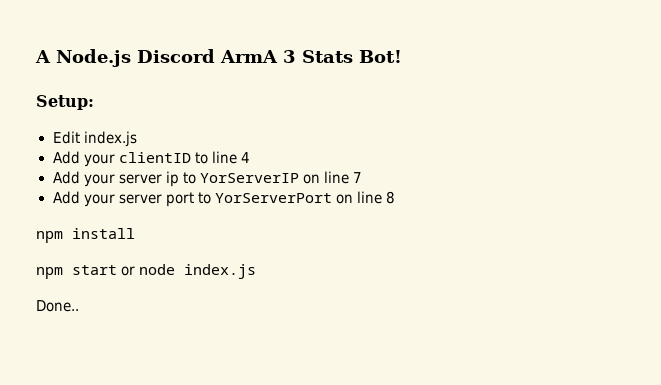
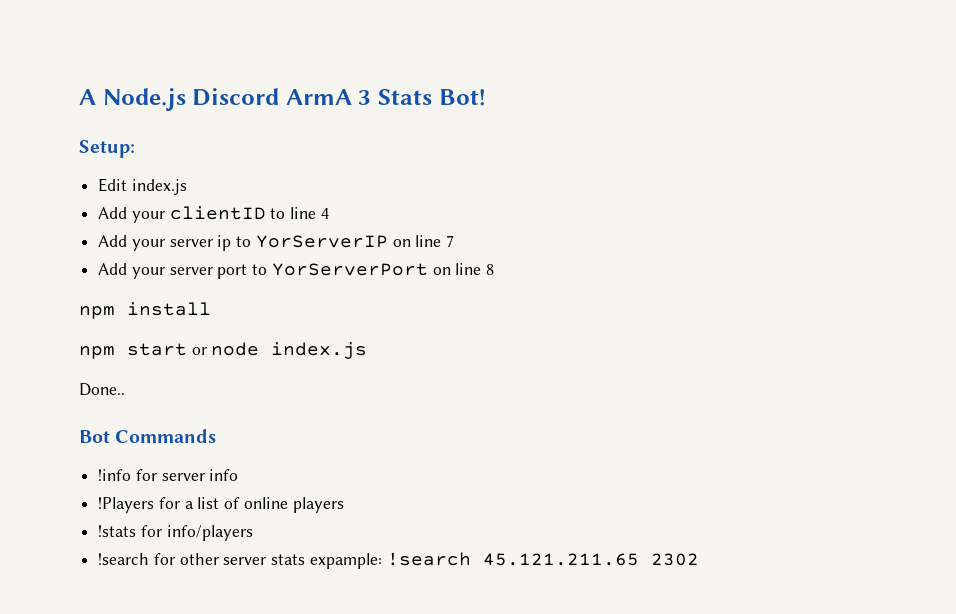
+ Bot Commands
+ !info for server info
+ !Players for a list of online players
+ !stats for info/players
+ !search for other server stats expample: !search 45.121.211.65 2302

